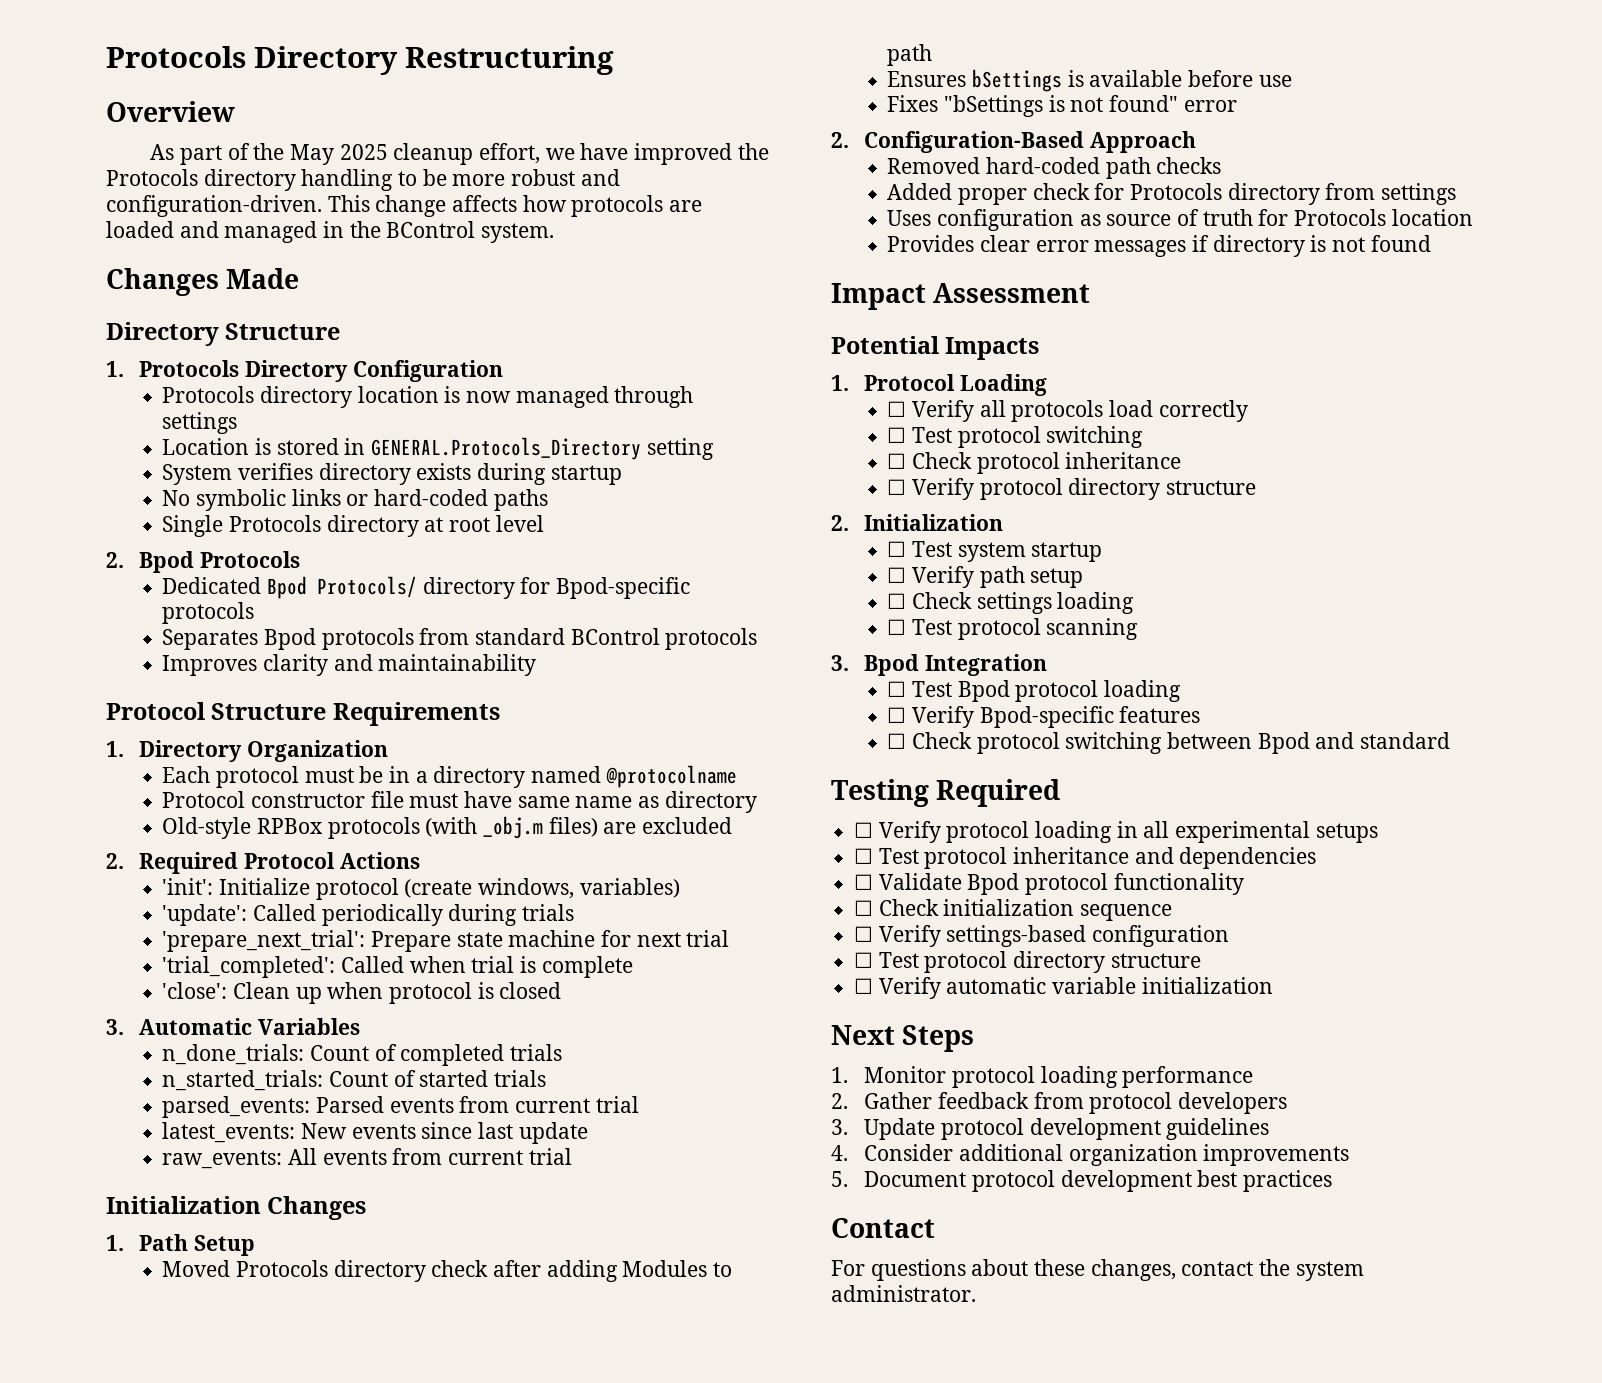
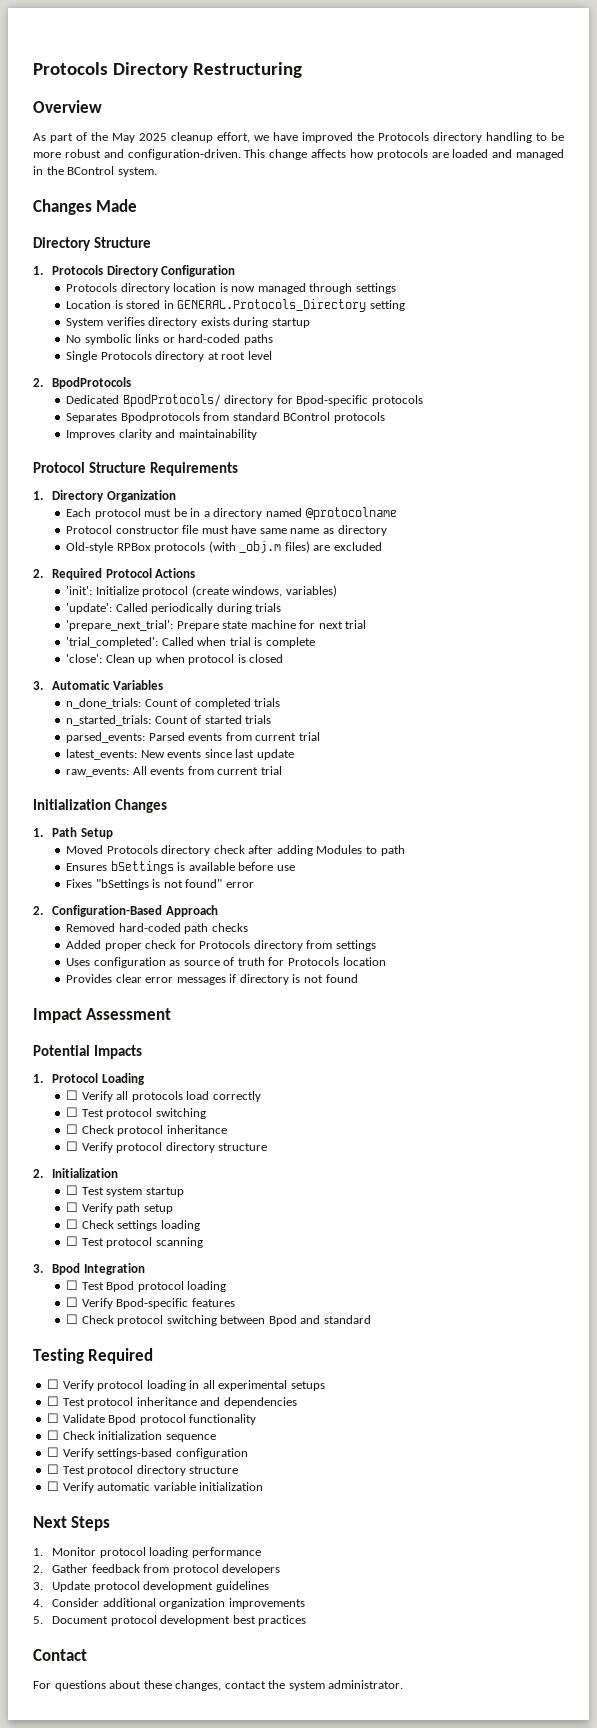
- 2. Bpod Protocols
+ 2. BpodProtocols
- Dedicated Bpod Protocols/ directory for Bpod-specific protocols
+ Dedicated BpodProtocols/ directory for Bpod-specific protocols
- Separates Bpod protocols from standard BControl protocols
+ Separates Bpodprotocols from standard BControl protocols

